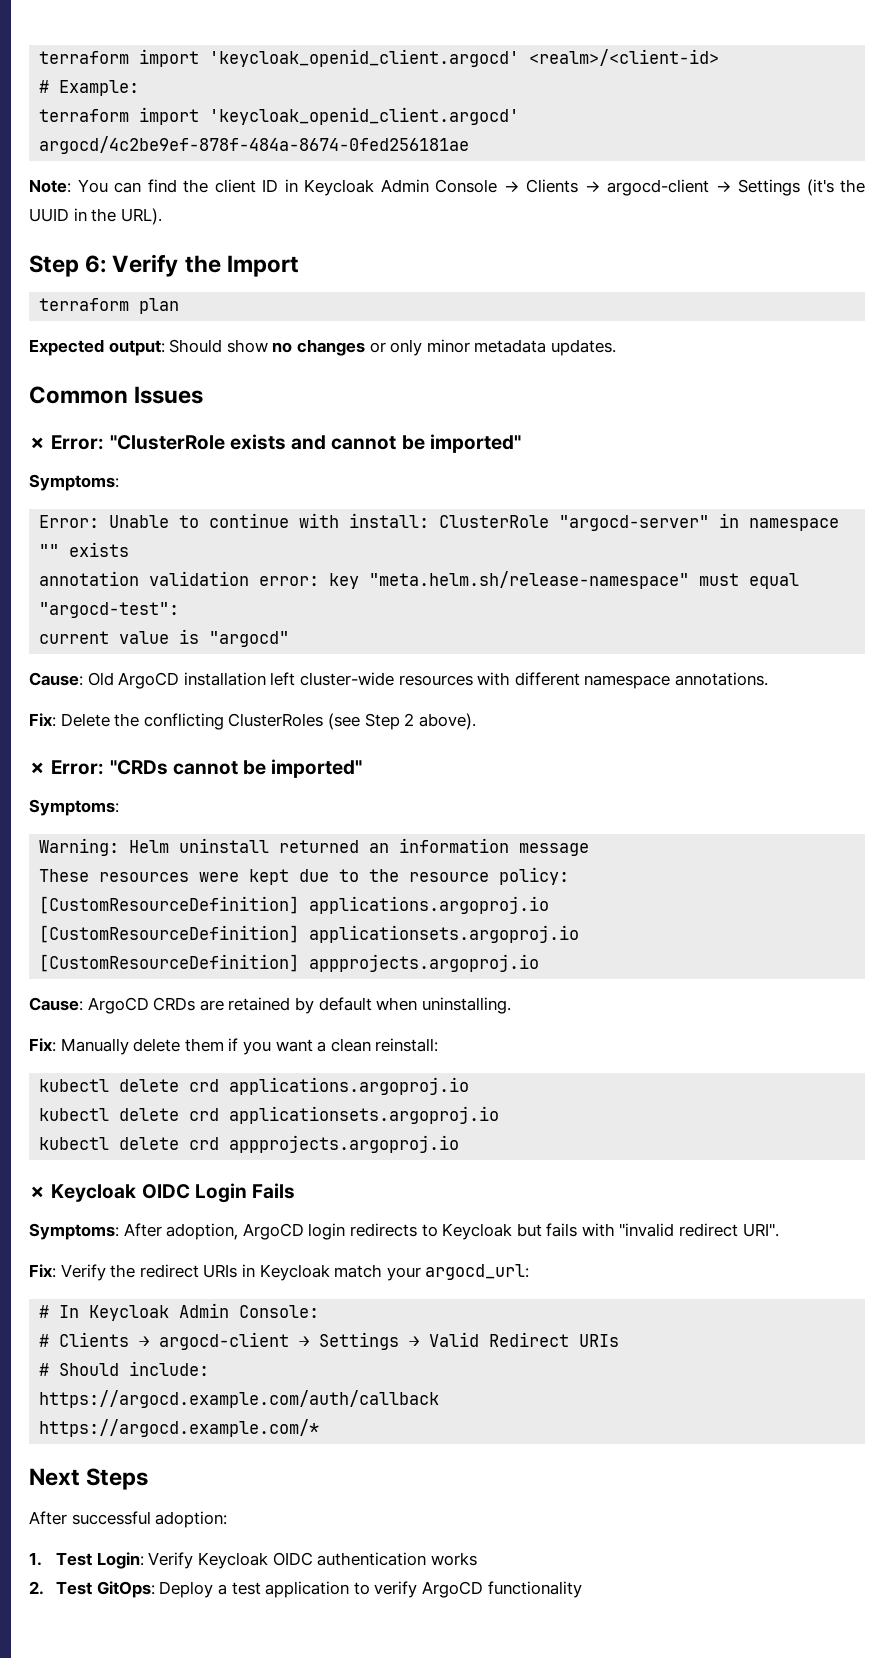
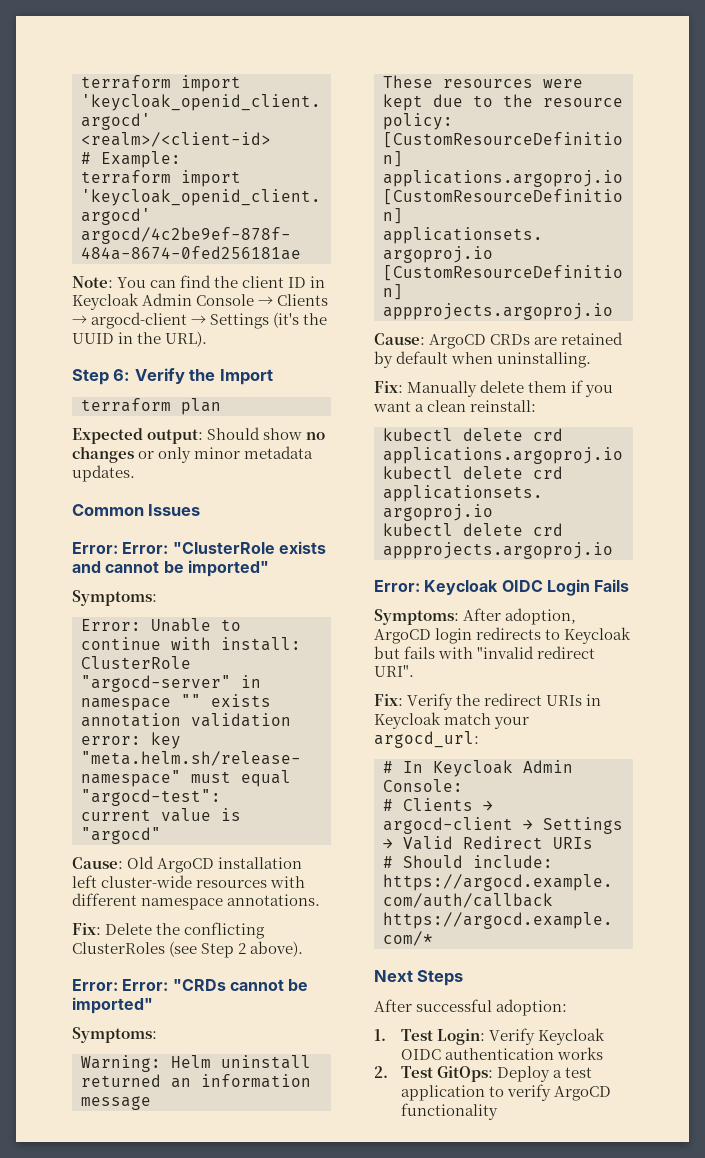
- ✗ Error: "ClusterRole exists and cannot be imported"
+ Error: Error: "ClusterRole exists and cannot be imported"
- ✗ Error: "CRDs cannot be imported"
+ Error: Error: "CRDs cannot be imported"
- ✗ Keycloak OIDC Login Fails
+ Error: Keycloak OIDC Login Fails

